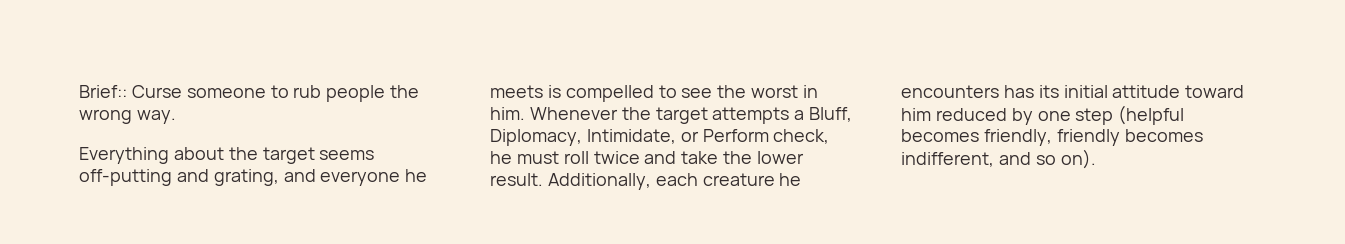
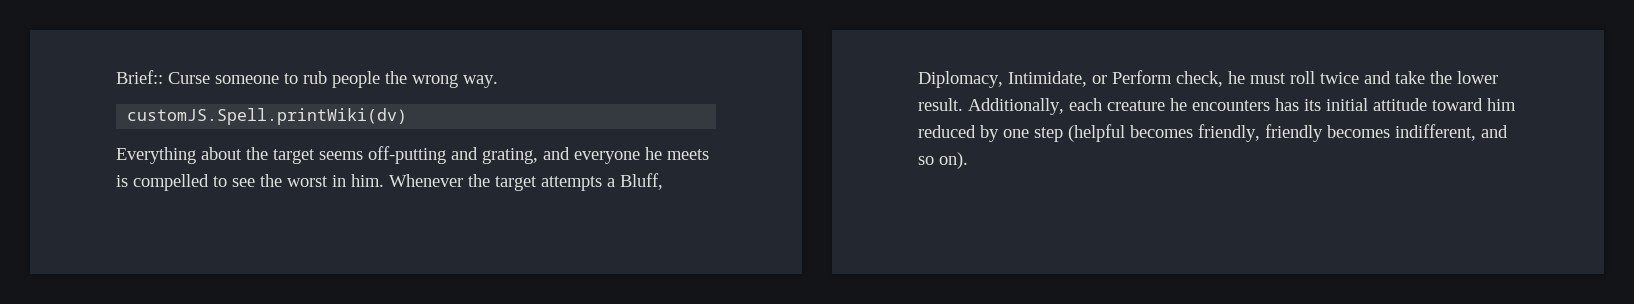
+ customJS.Spell.printWiki(dv)

